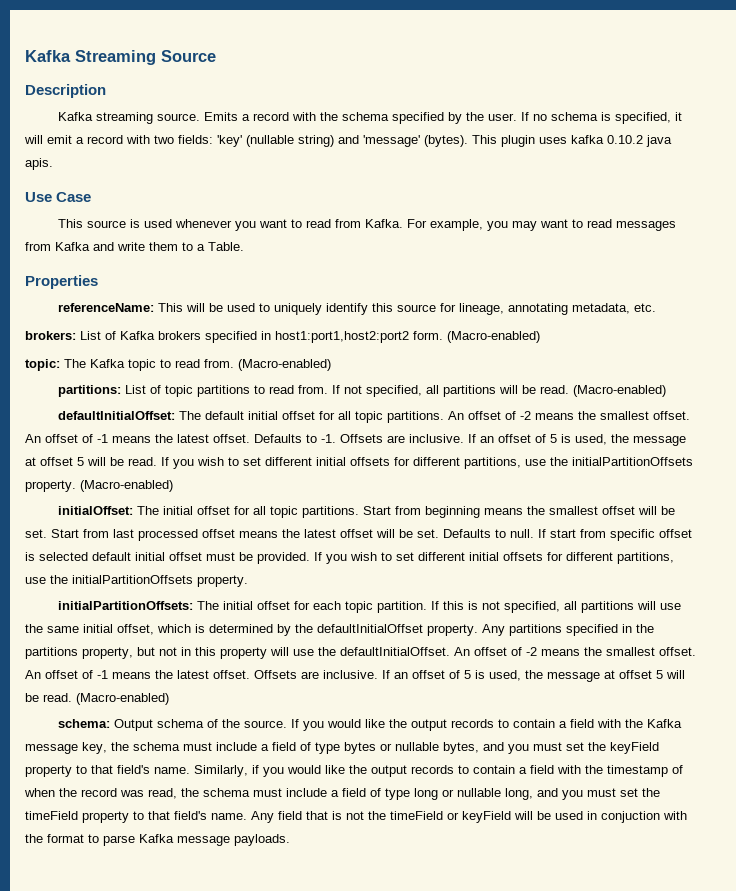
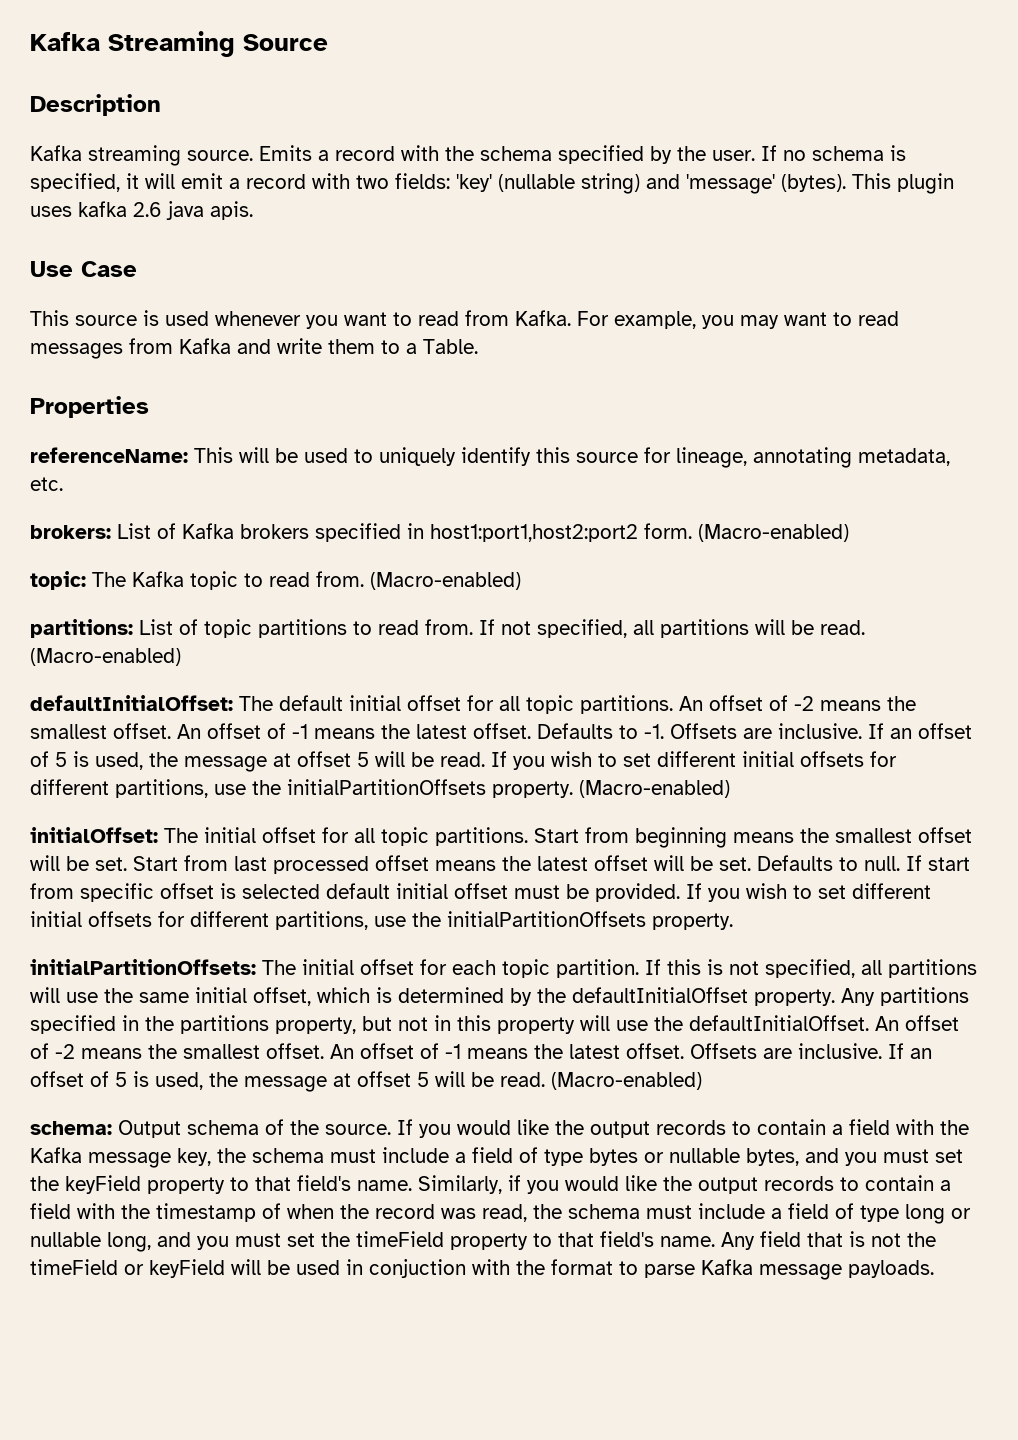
- This plugin uses kafka 0.10.2 java apis.
+ This plugin uses kafka 2.6 java apis.

